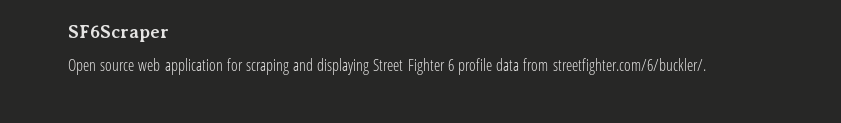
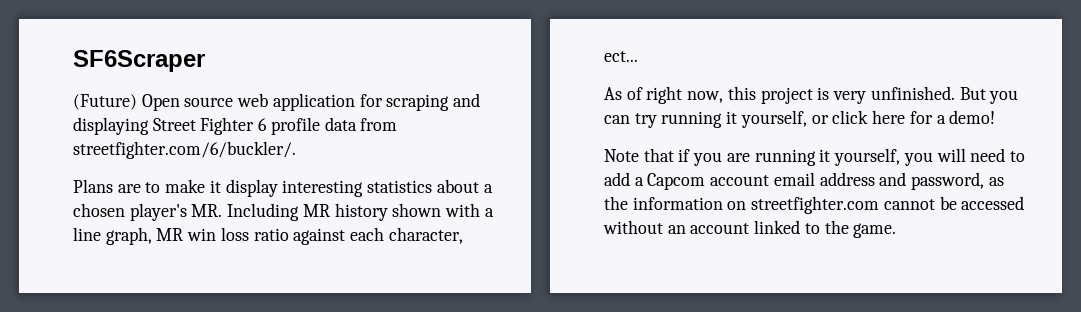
- Open source web application for scraping and displaying Street Fighter 6 profile data from streetfighter.com/6/buckler/.
+ (Future) Open source web application for scraping and displaying Street Fighter 6 profile data from streetfighter.com/6/buckler/.
+ Plans are to make it display interesting statistics about a chosen player's MR. Including MR history shown with a line graph, MR win loss ratio against each character, ect...
+ As of right now, this project is very unfinished. But you can try running it yourself, or click here for a demo!
+ Note that if you are running it yourself, you will need to add a Capcom account email address and password, as the information on streetfighter.com cannot be accessed without an account linked to the game.

